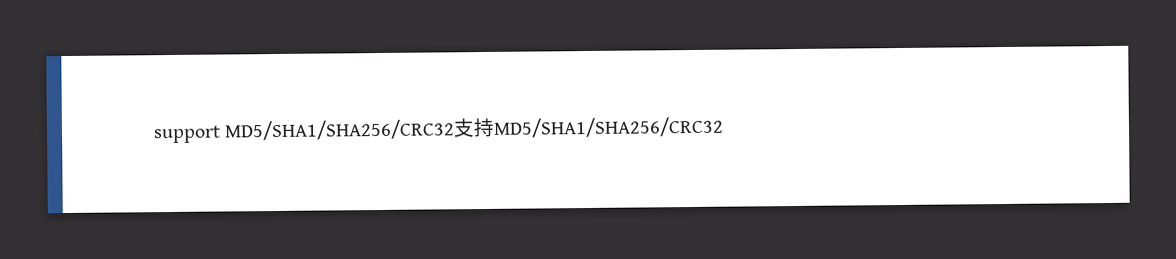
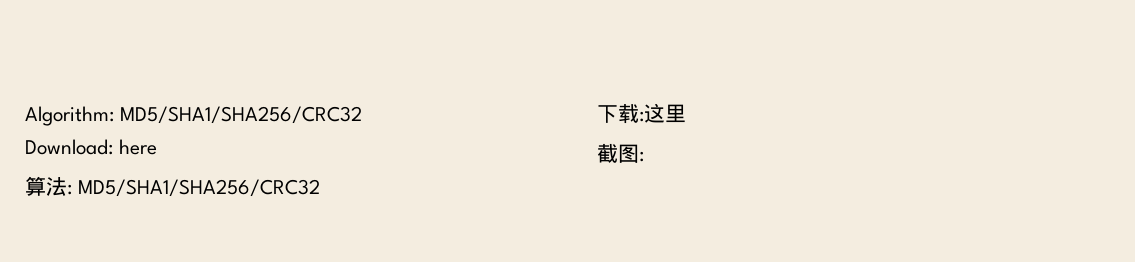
- support MD5/SHA1/SHA256/CRC32支持MD5/SHA1/SHA256/CRC32
+ Algorithm: MD5/SHA1/SHA256/CRC32
+ Download: here
+ 算法: MD5/SHA1/SHA256/CRC32
+ 下载:这里
+ 截图:

